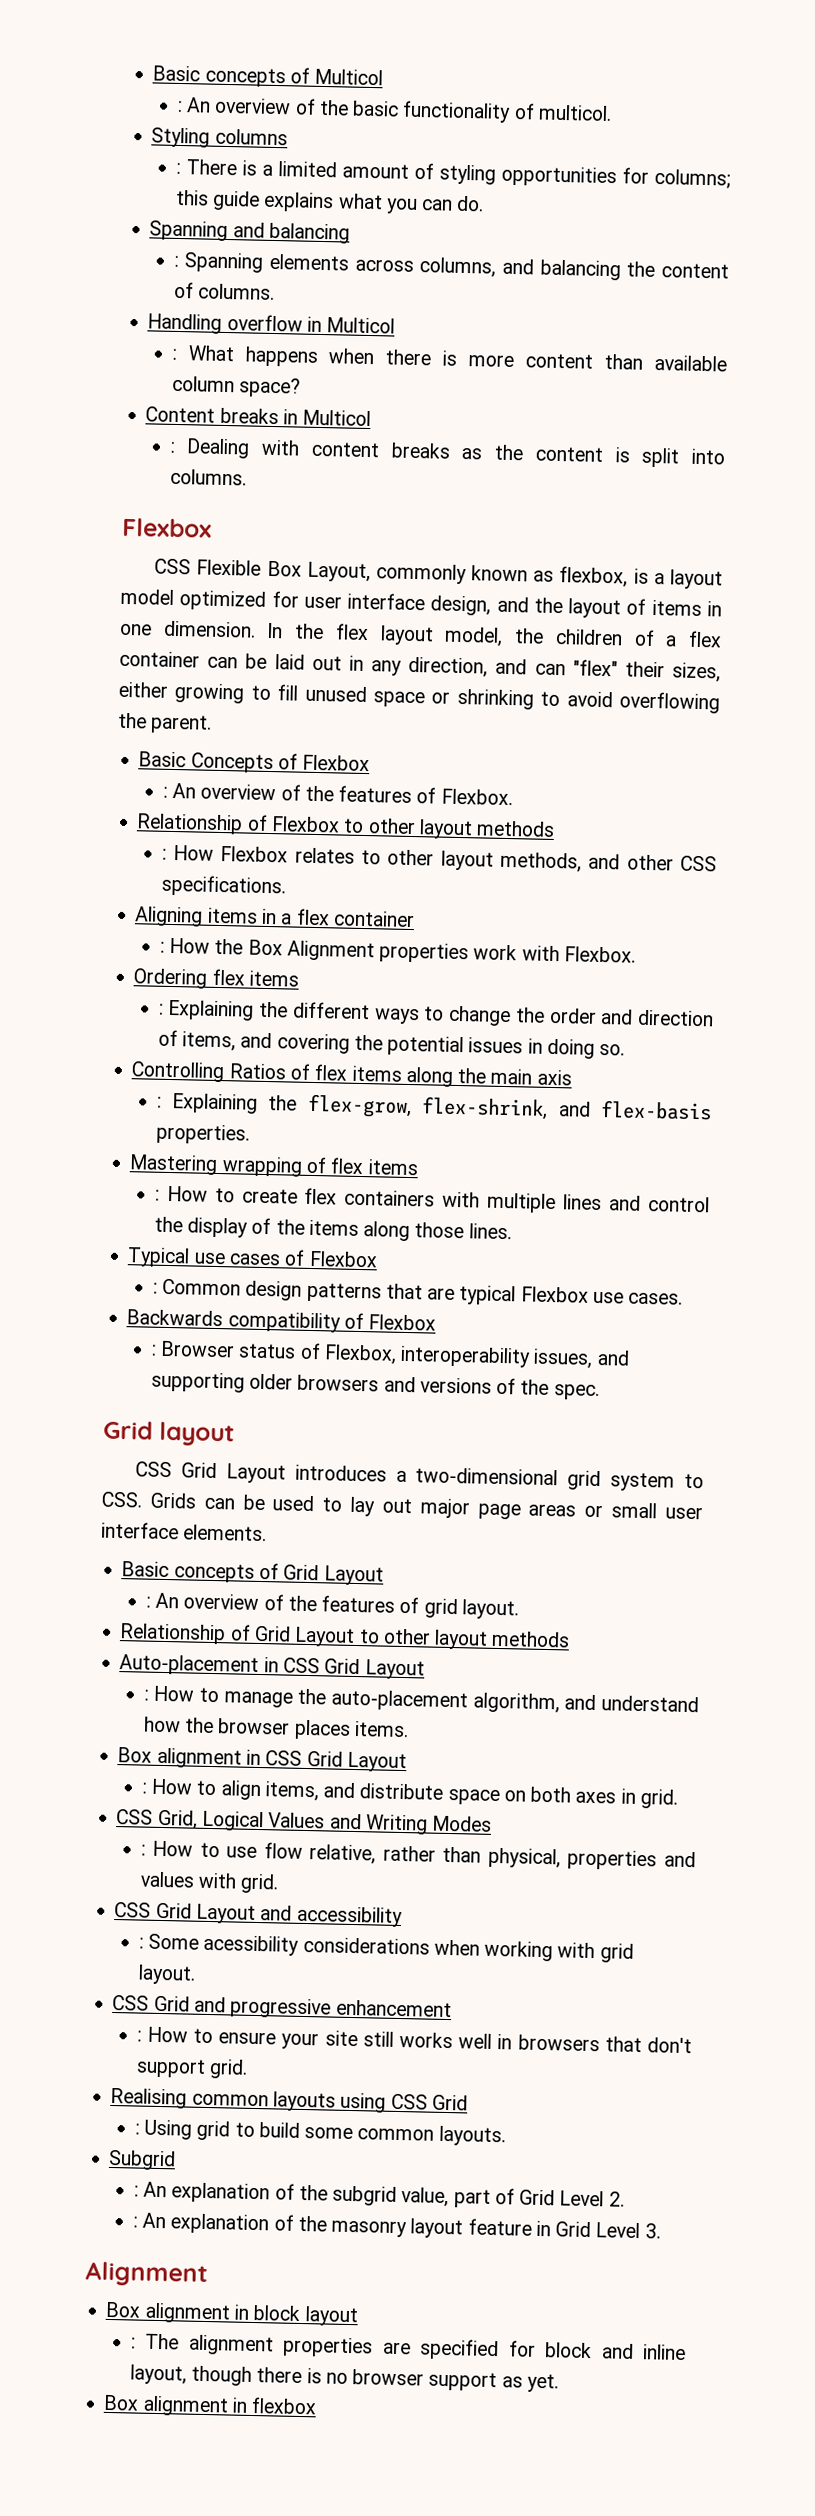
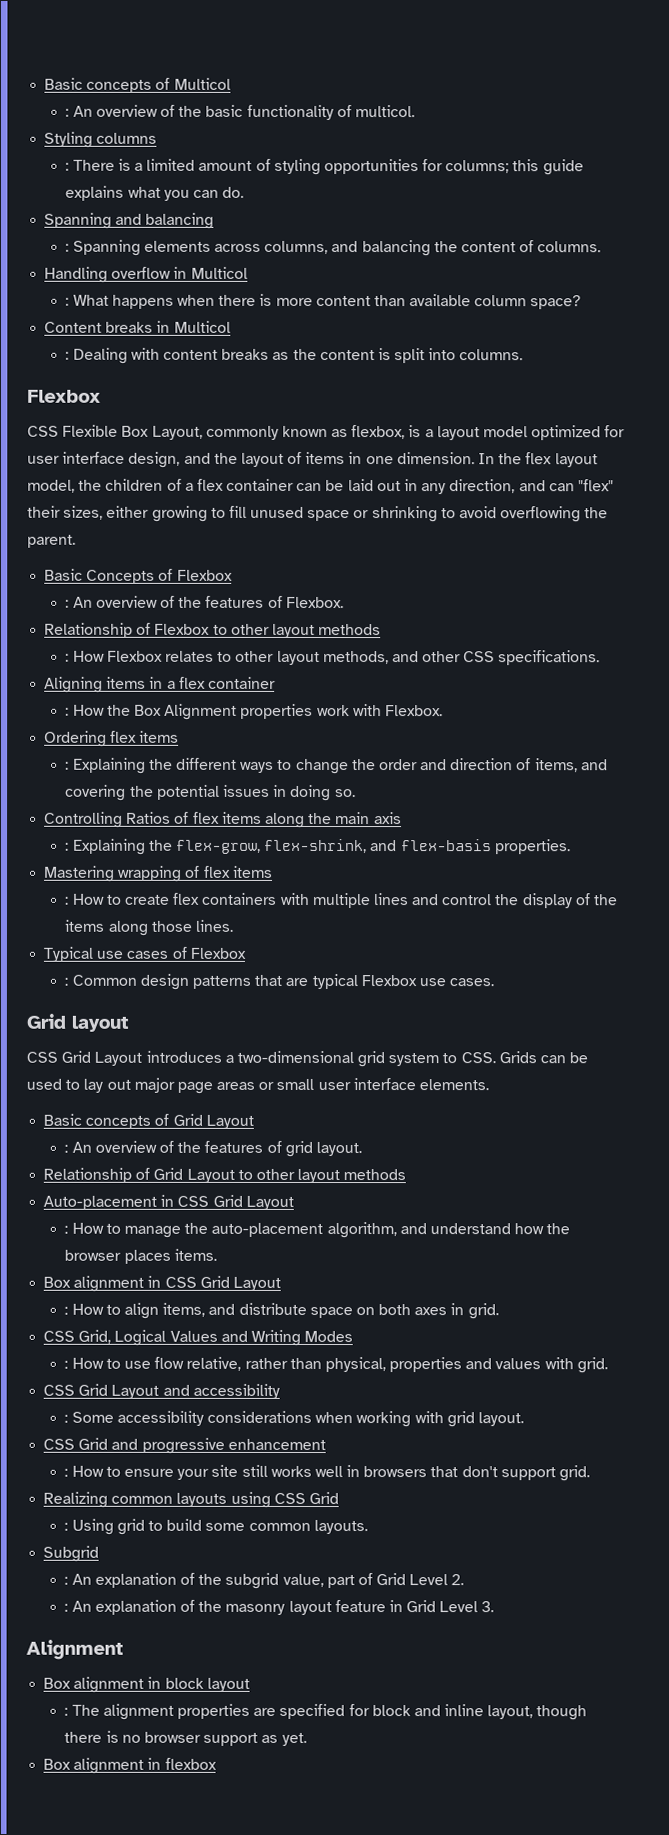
- Backwards compatibility of Flexbox
- : Browser status of Flexbox, interoperability issues, and supporting older browsers and versions of the spec.
- : Some acessibility considerations when working with grid layout.
+ : Some accessibility considerations when working with grid layout.
- Realising common layouts using CSS Grid
+ Realizing common layouts using CSS Grid

